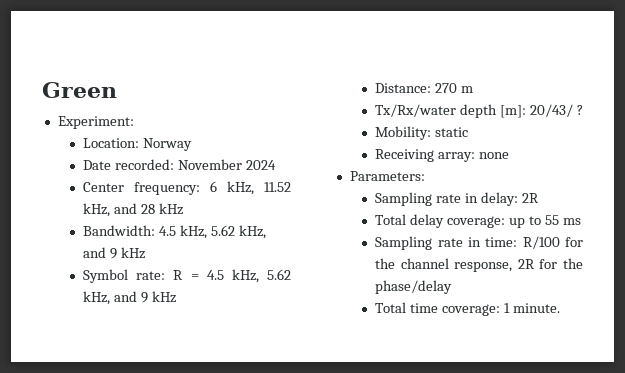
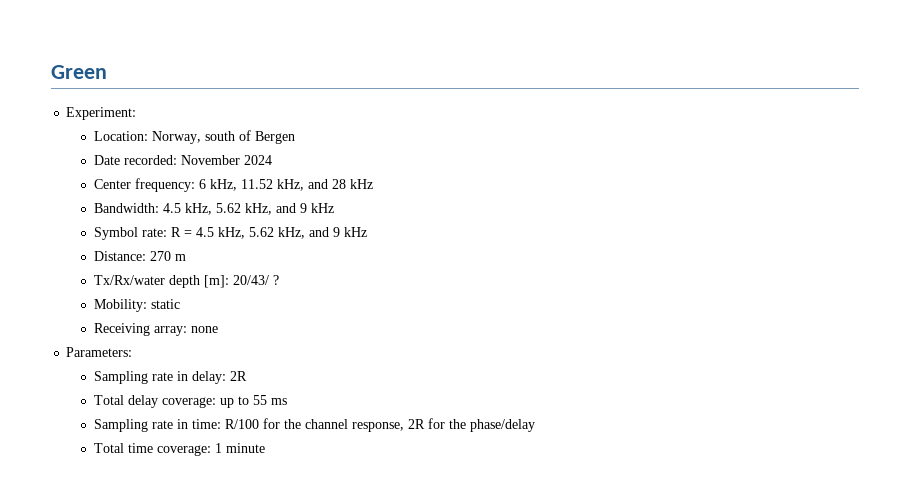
- Location: Norway
+ Location: Norway, south of Bergen
- Total time coverage: 1 minute.
+ Total time coverage: 1 minute

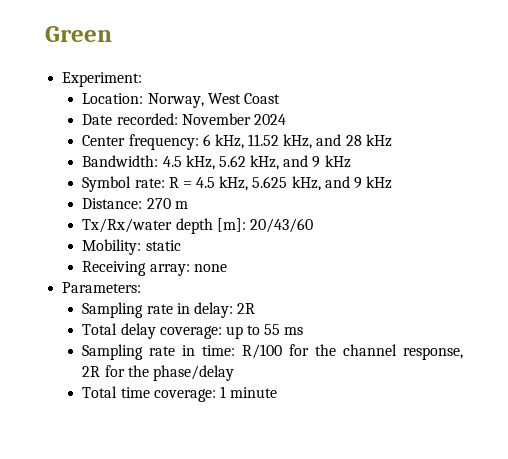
- Location: Norway, south of Bergen
+ Location: Norway, West Coast
- Symbol rate: R = 4.5 kHz, 5.62 kHz, and 9 kHz
+ Symbol rate: R = 4.5 kHz, 5.625 kHz, and 9 kHz
- Tx/Rx/water depth [m]: 20/43/ ?
+ Tx/Rx/water depth [m]: 20/43/60

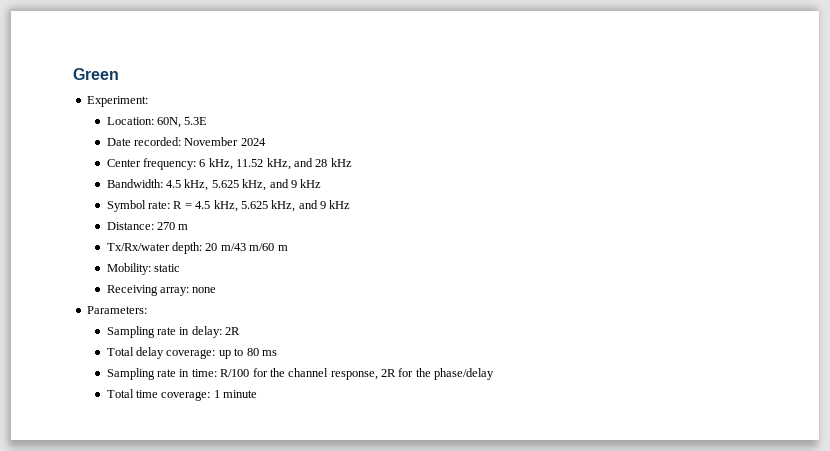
- Location: Norway, West Coast
+ Location: 60N, 5.3E
- Bandwidth: 4.5 kHz, 5.62 kHz, and 9 kHz
+ Bandwidth: 4.5 kHz, 5.625 kHz, and 9 kHz
- Tx/Rx/water depth [m]: 20/43/60
+ Tx/Rx/water depth: 20 m/43 m/60 m
- Total delay coverage: up to 55 ms
+ Total delay coverage: up to 80 ms

